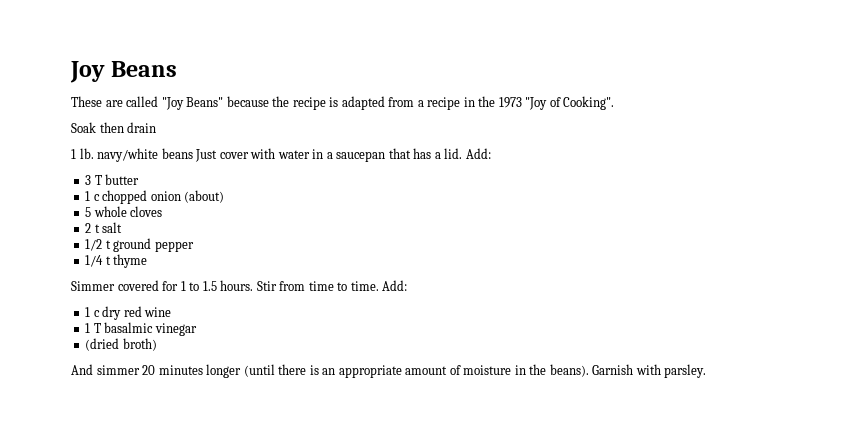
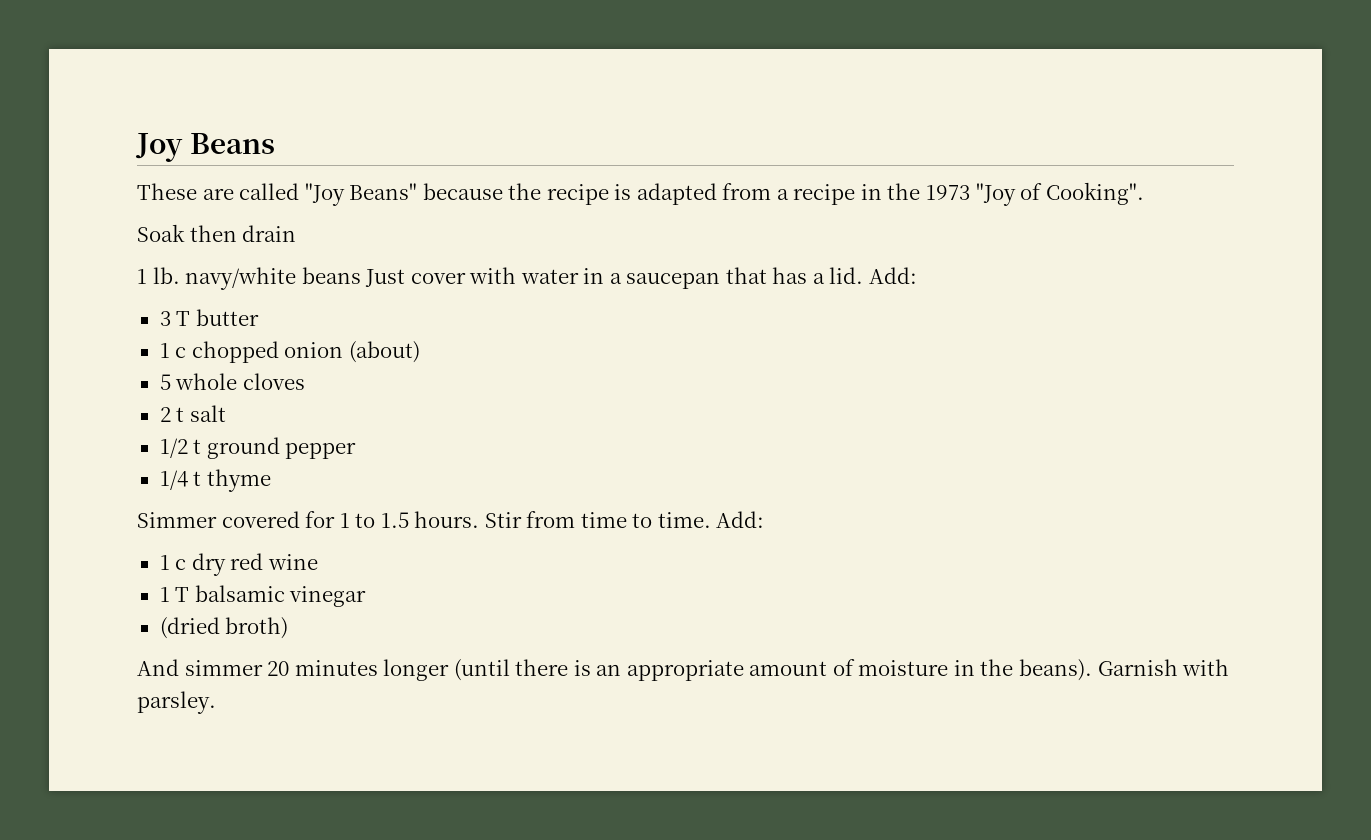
- 1 T basalmic vinegar
+ 1 T balsamic vinegar

